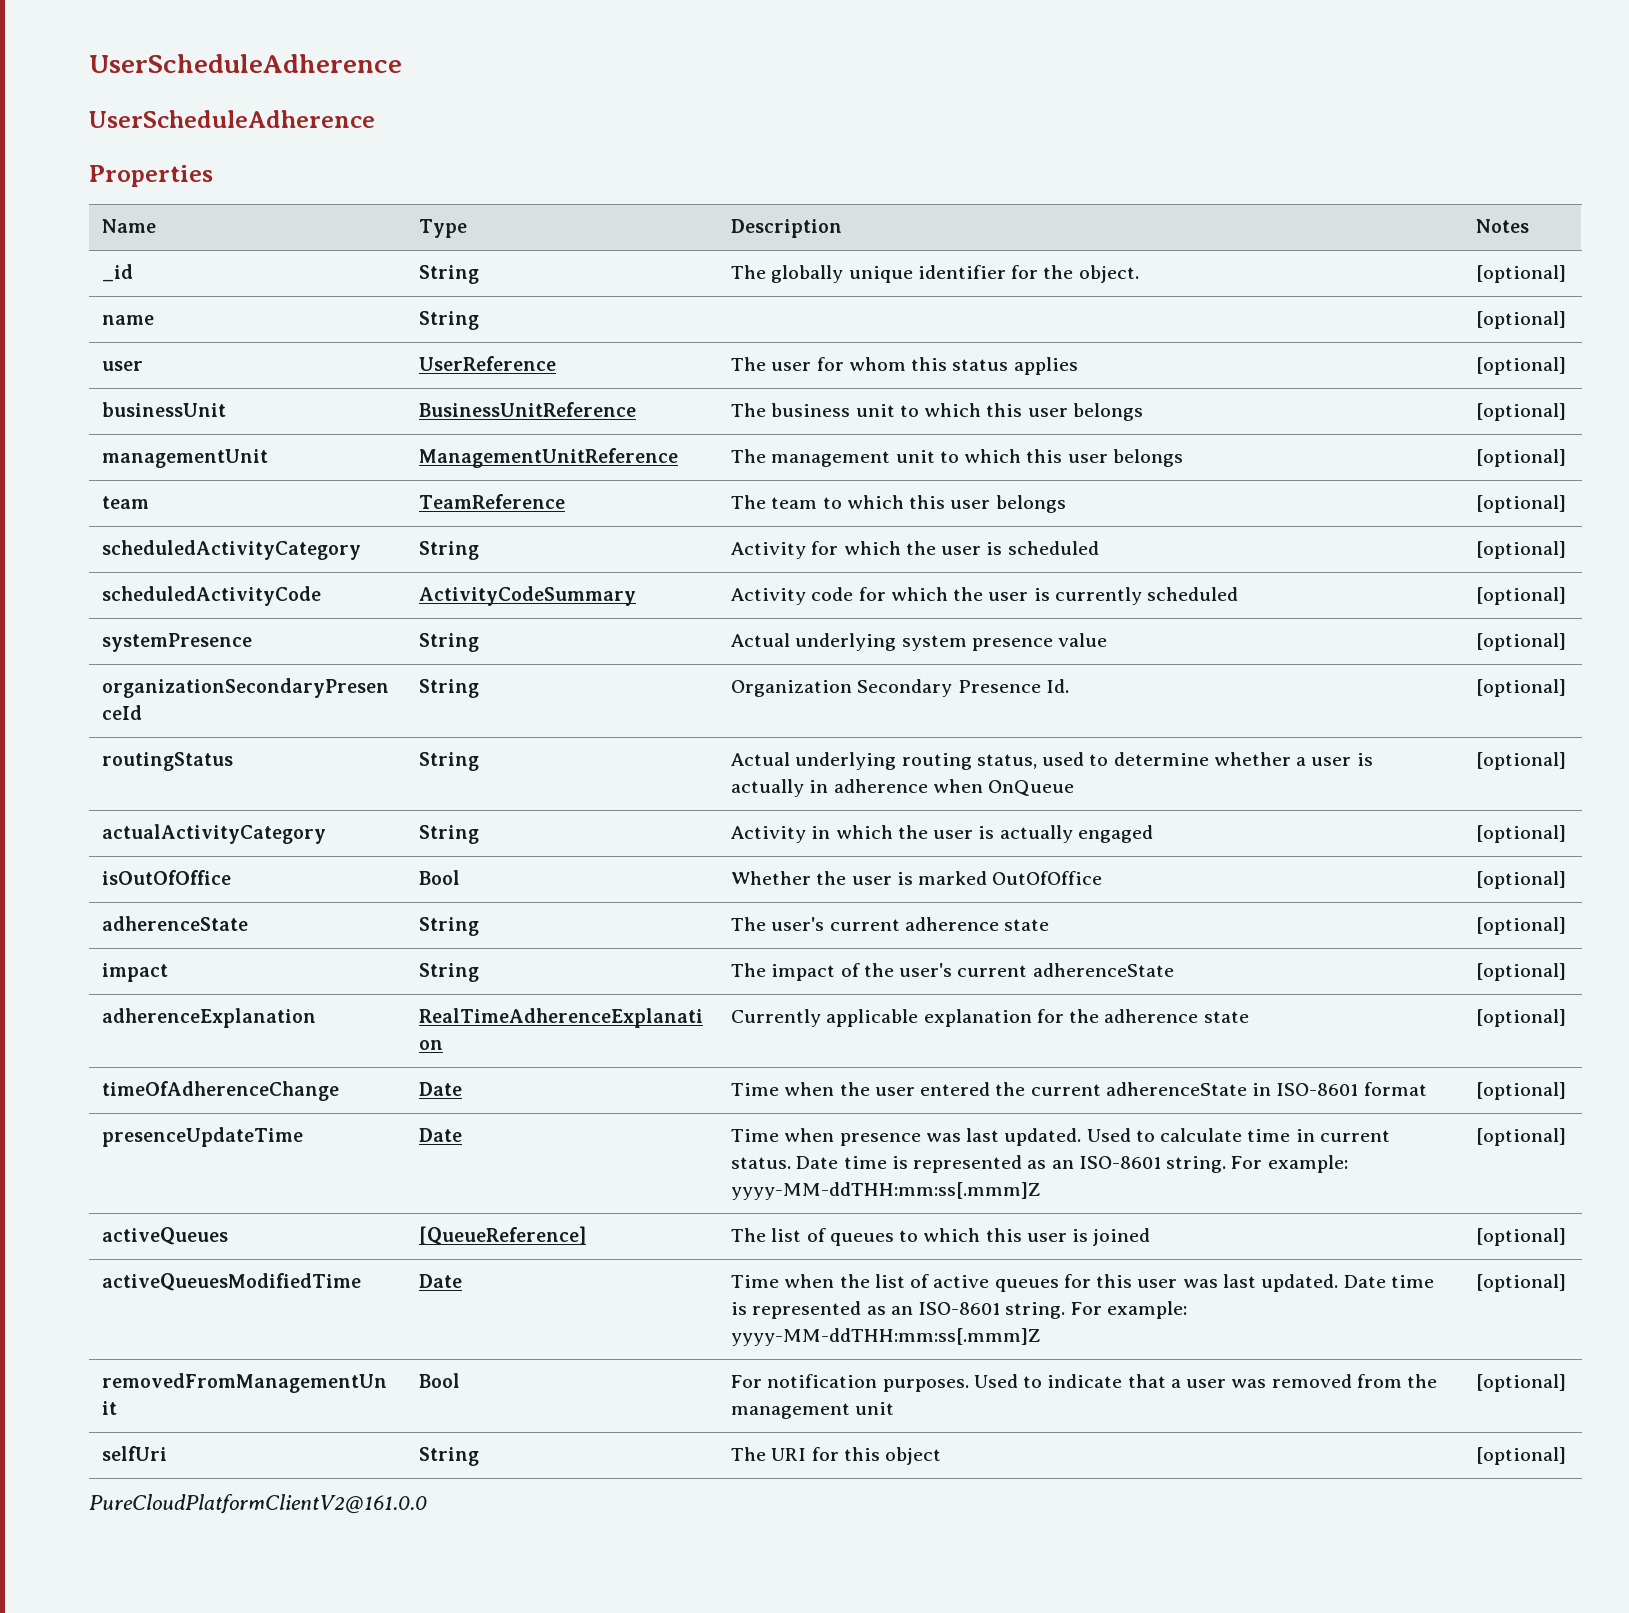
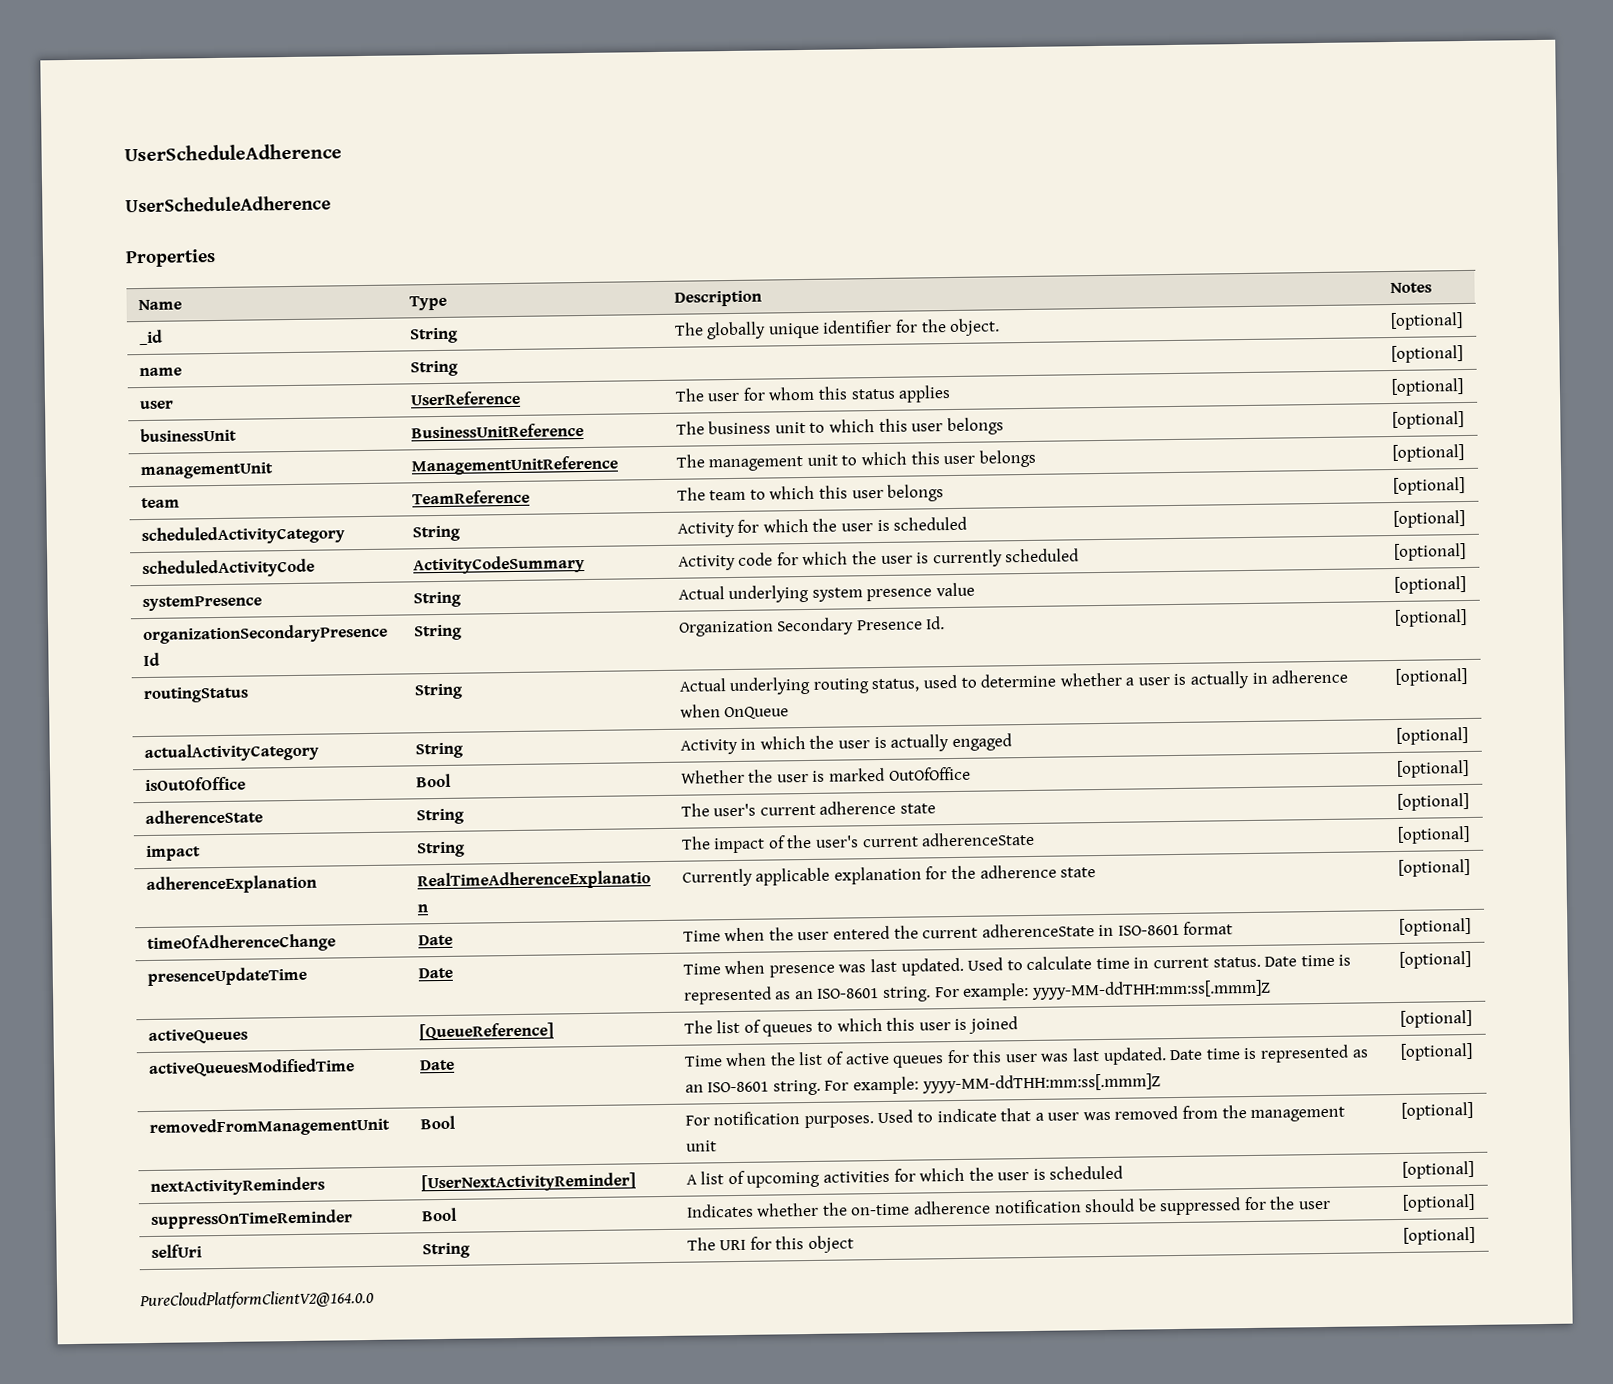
+ nextActivityReminders | [UserNextActivityReminder] | A list of upcoming activities for which the user is scheduled | [optional]
+ suppressOnTimeReminder | Bool | Indicates whether the on-time adherence notification should be suppressed for the user | [optional]
- PureCloudPlatformClientV2@161.0.0
+ PureCloudPlatformClientV2@164.0.0

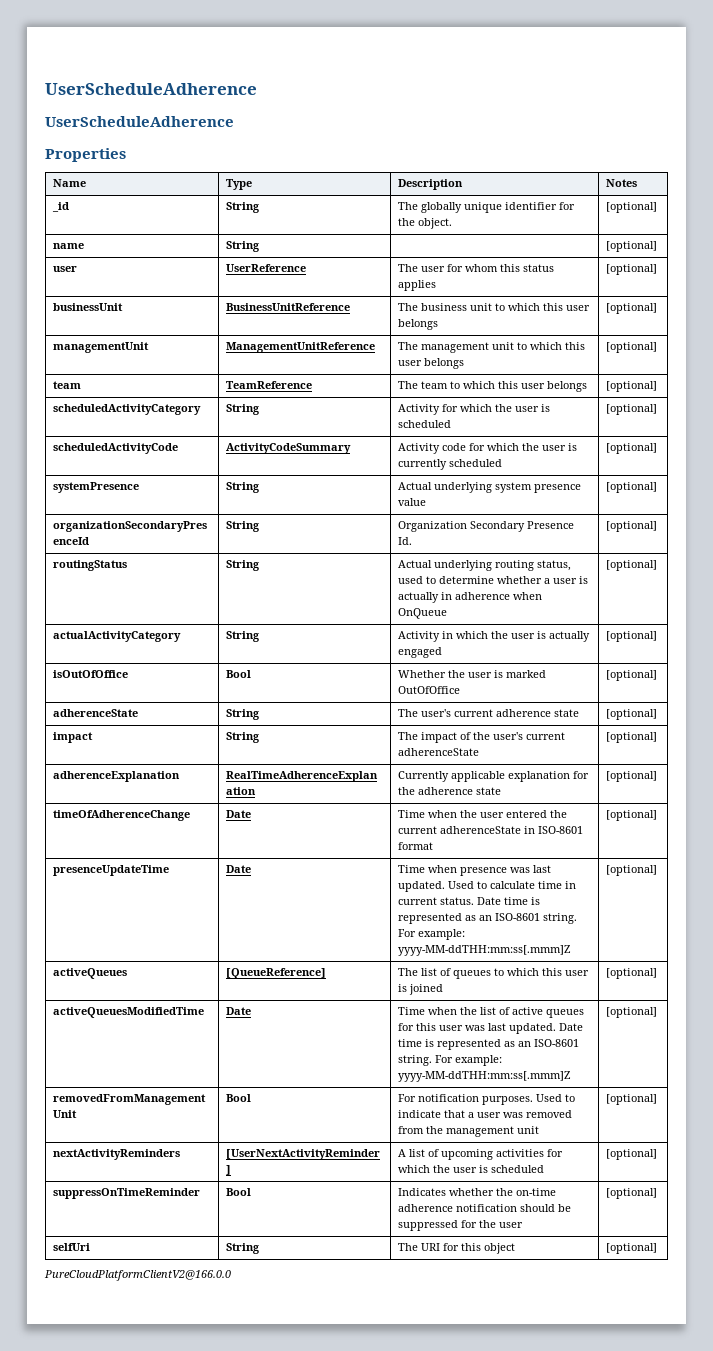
- PureCloudPlatformClientV2@164.0.0
+ PureCloudPlatformClientV2@166.0.0

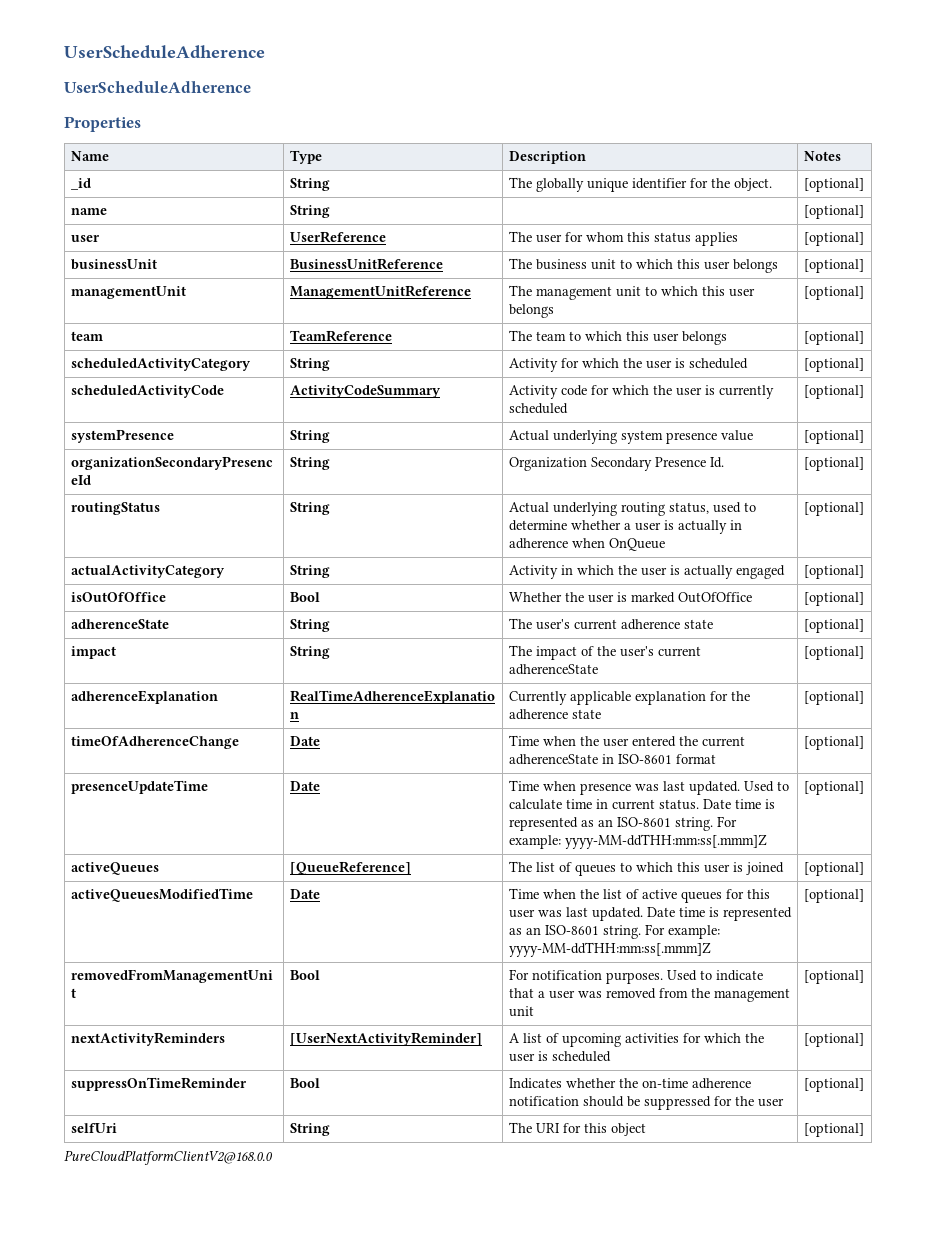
- PureCloudPlatformClientV2@166.0.0
+ PureCloudPlatformClientV2@168.0.0

